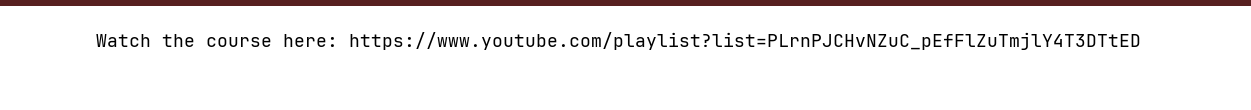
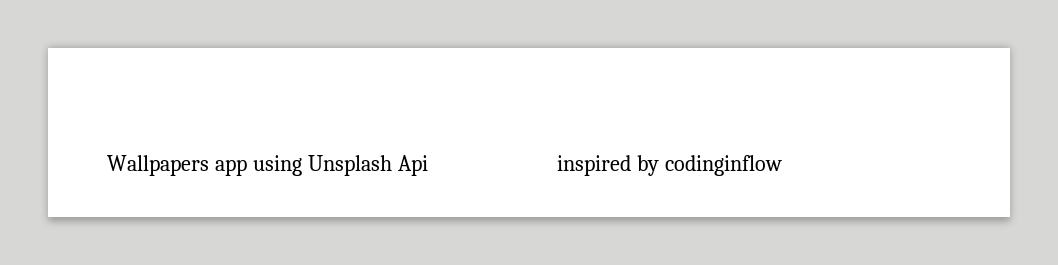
- Watch the course here: https://www.youtube.com/playlist?list=PLrnPJCHvNZuC_pEfFlZuTmjlY4T3DTtED
+ Wallpapers app using Unsplash Api inspired by codinginflow

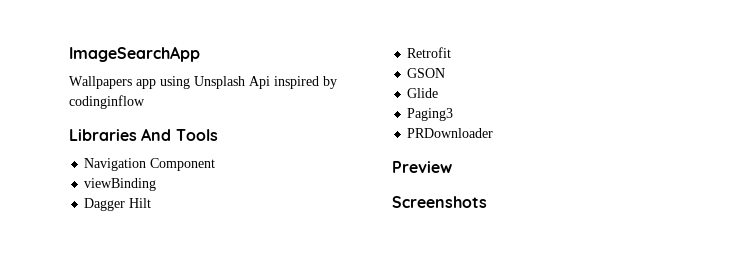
+ ImageSearchApp
+ Libraries And Tools
+ Navigation Component
+ viewBinding
+ Dagger Hilt
+ Retrofit
+ GSON
+ Glide
+ Paging3
+ PRDownloader
+ Preview
+ Screenshots

